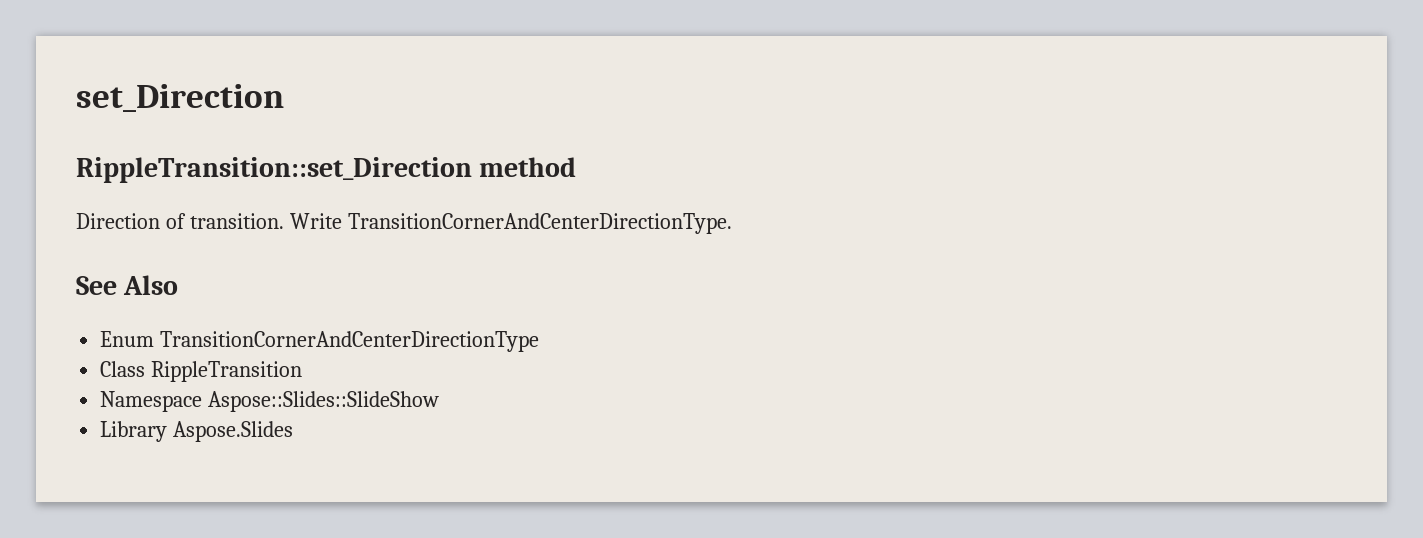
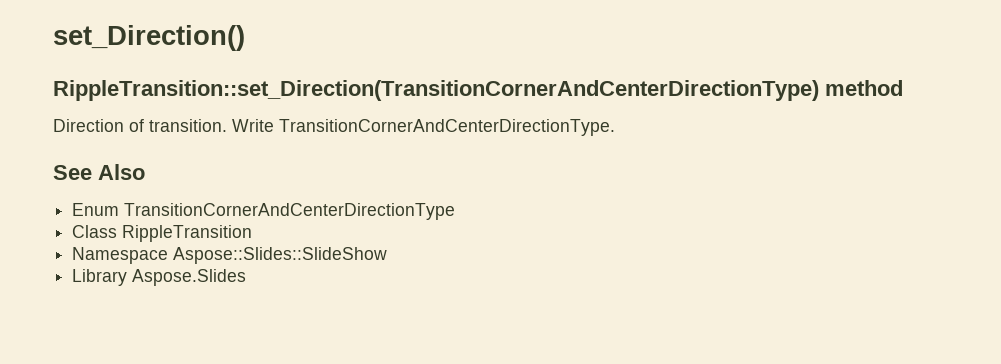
- set_Direction
- RippleTransition::set_Direction method
+ set_Direction()
+ RippleTransition::set_Direction(TransitionCornerAndCenterDirectionType) method

